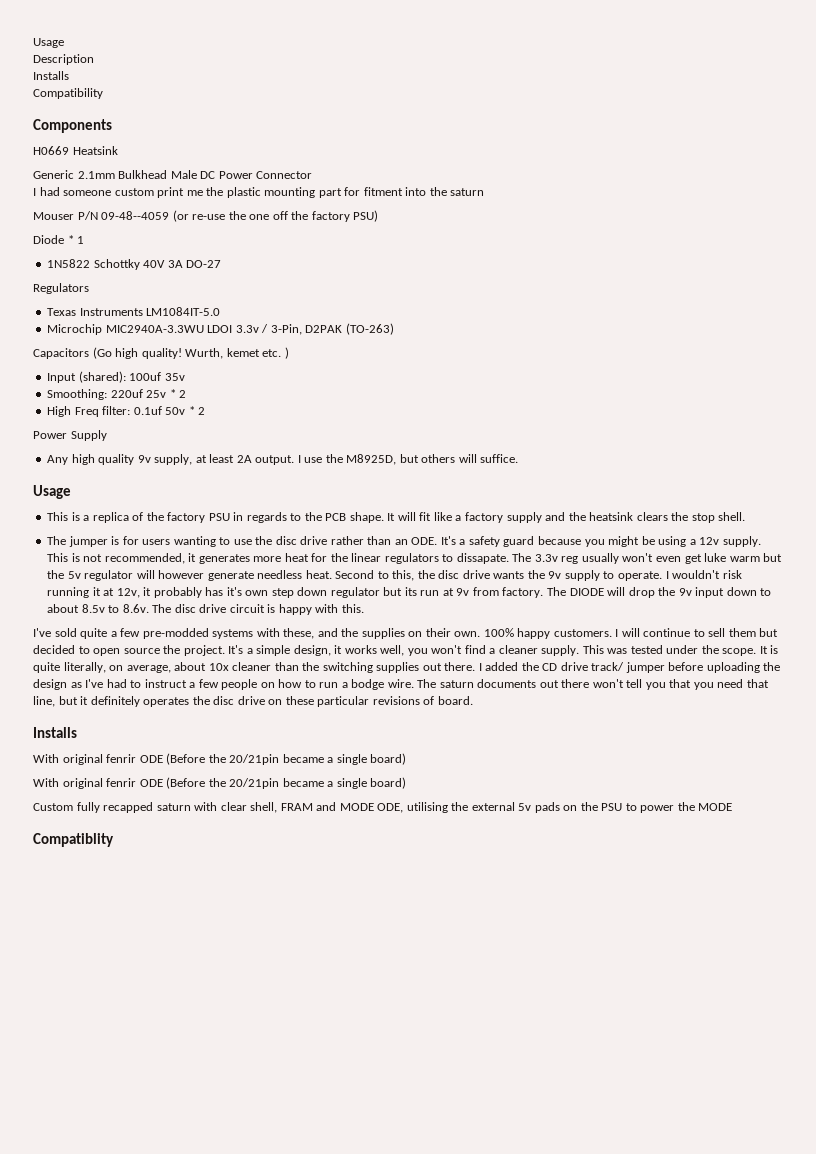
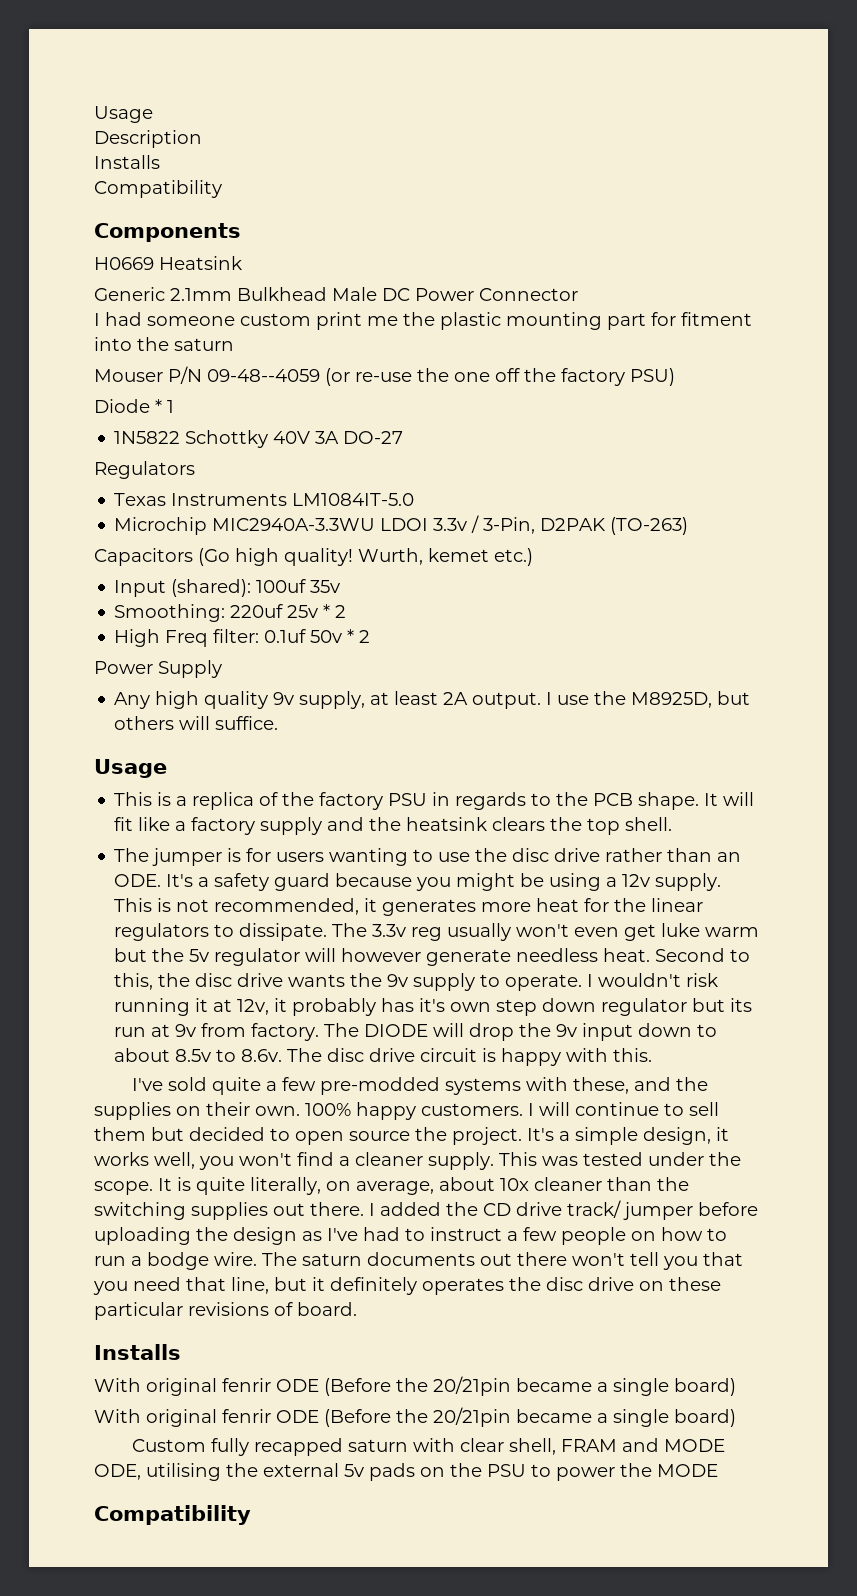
- Wurth, kemet etc. )
+ Wurth, kemet etc.)
- It will fit like a factory supply and the heatsink clears the stop shell.
+ It will fit like a factory supply and the heatsink clears the top shell.
- This is not recommended, it generates more heat for the linear regulators to dissapate.
+ This is not recommended, it generates more heat for the linear regulators to dissipate.
  Custom fully recapped saturn with clear shell, FRAM and MODE ODE, utilising the external 5v pads on the PSU to power the MODE
- Compatiblity
+ Compatibility

